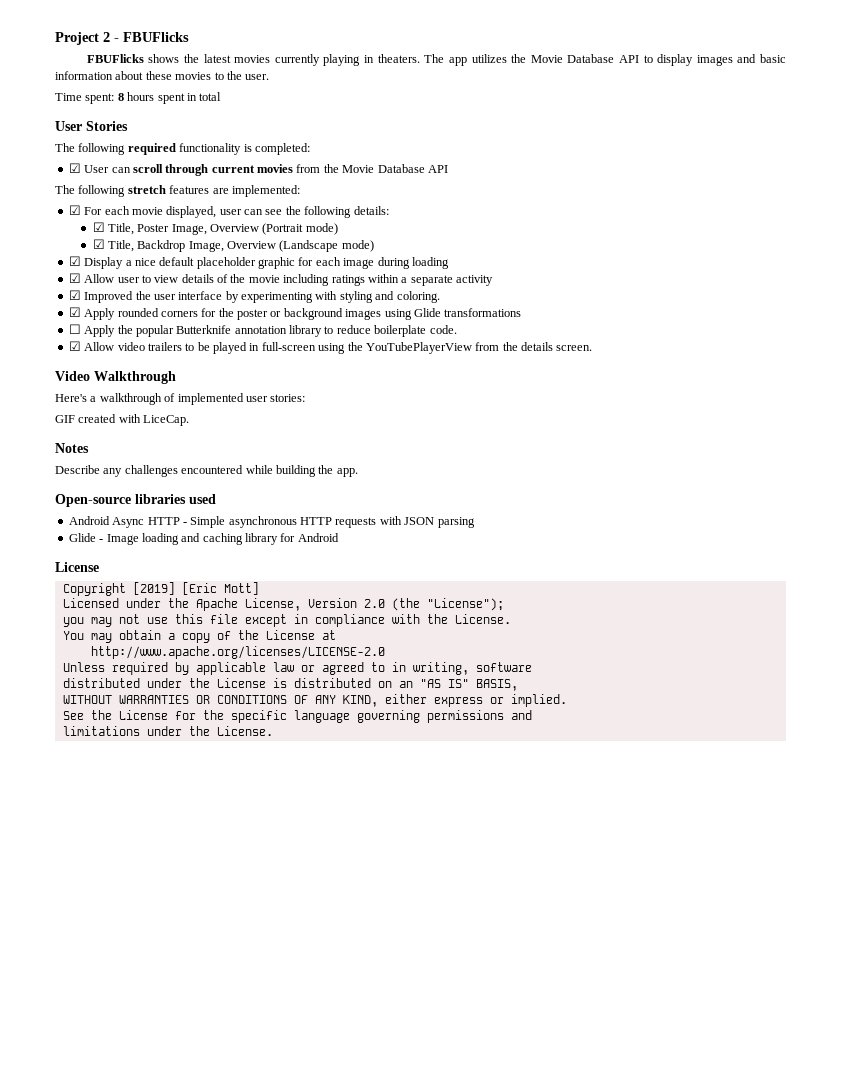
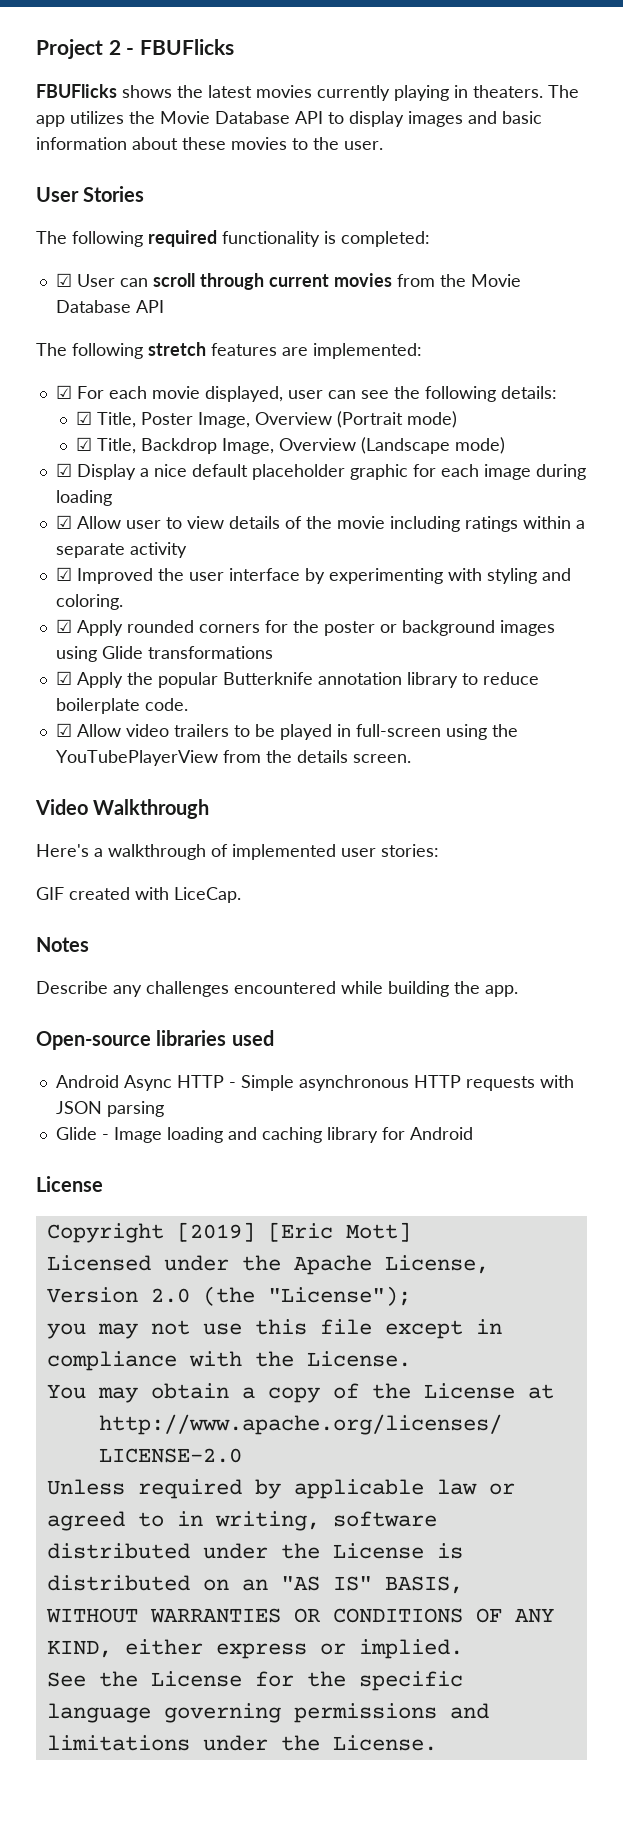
- Time spent: 8 hours spent in total
- ☐ Apply the popular Butterknife annotation library to reduce boilerplate code.
+ ☑ Apply the popular Butterknife annotation library to reduce boilerplate code.

